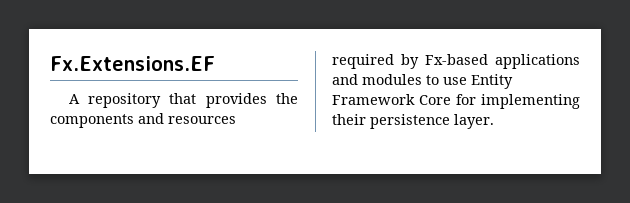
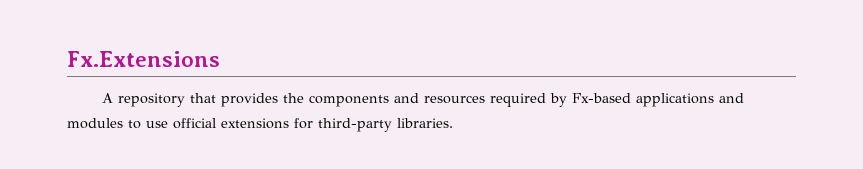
- Fx.Extensions.EF
+ Fx.Extensions
- A repository that provides the components and resources required by Fx-based applications and modules to use Entity Framework Core for implementing their persistence layer.
+ A repository that provides the components and resources required by Fx-based applications and modules to use official extensions for third-party libraries.

